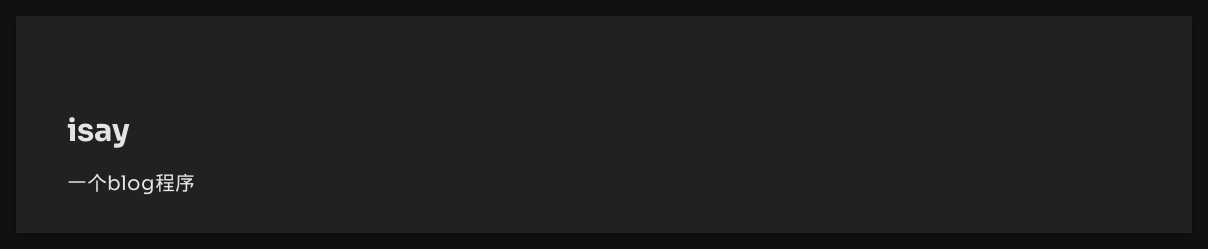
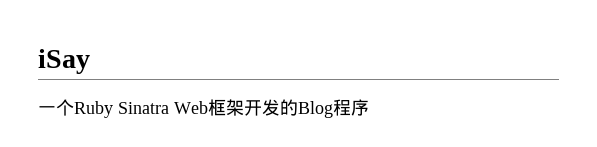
- isay
+ iSay
- 一个blog程序
+ 一个Ruby Sinatra Web框架开发的Blog程序

